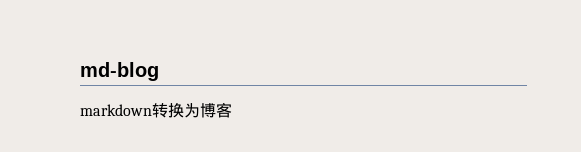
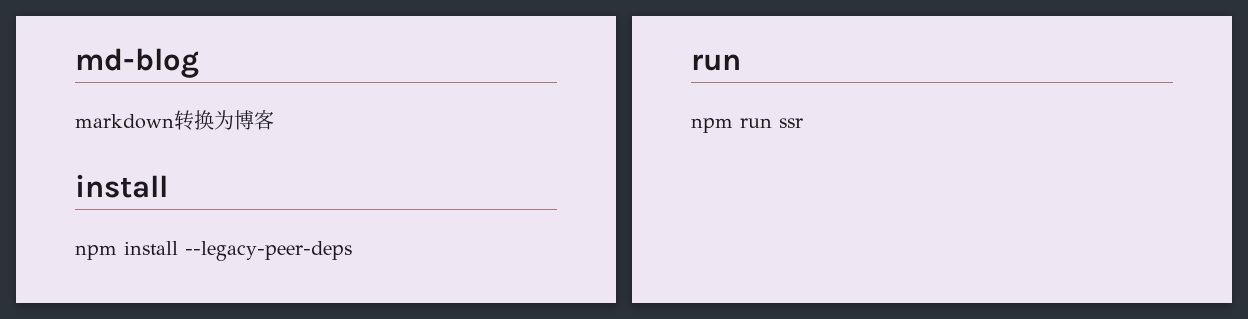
  markdown转换为博客
+ install
+ npm install --legacy-peer-deps
+ run
+ npm run ssr

